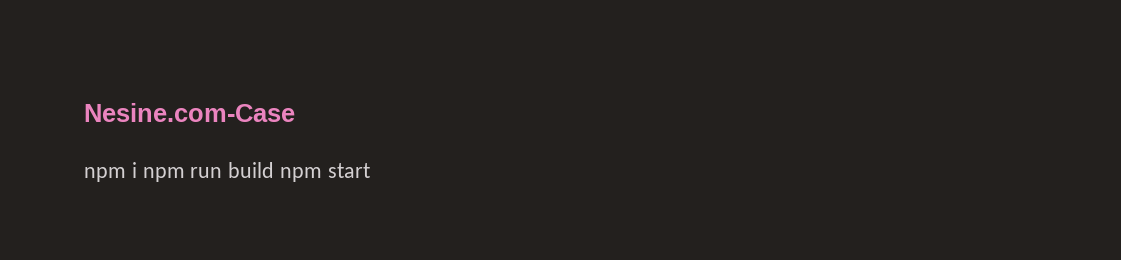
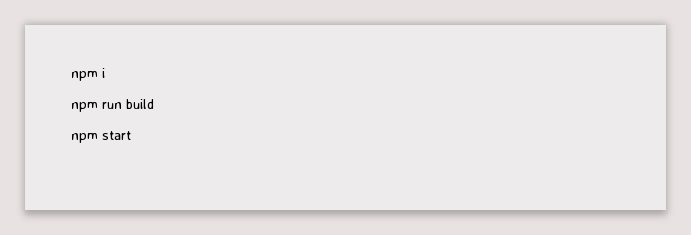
- Nesine.com-Case
- npm i npm run build npm start
+ npm i
+ npm run build
+ npm start

